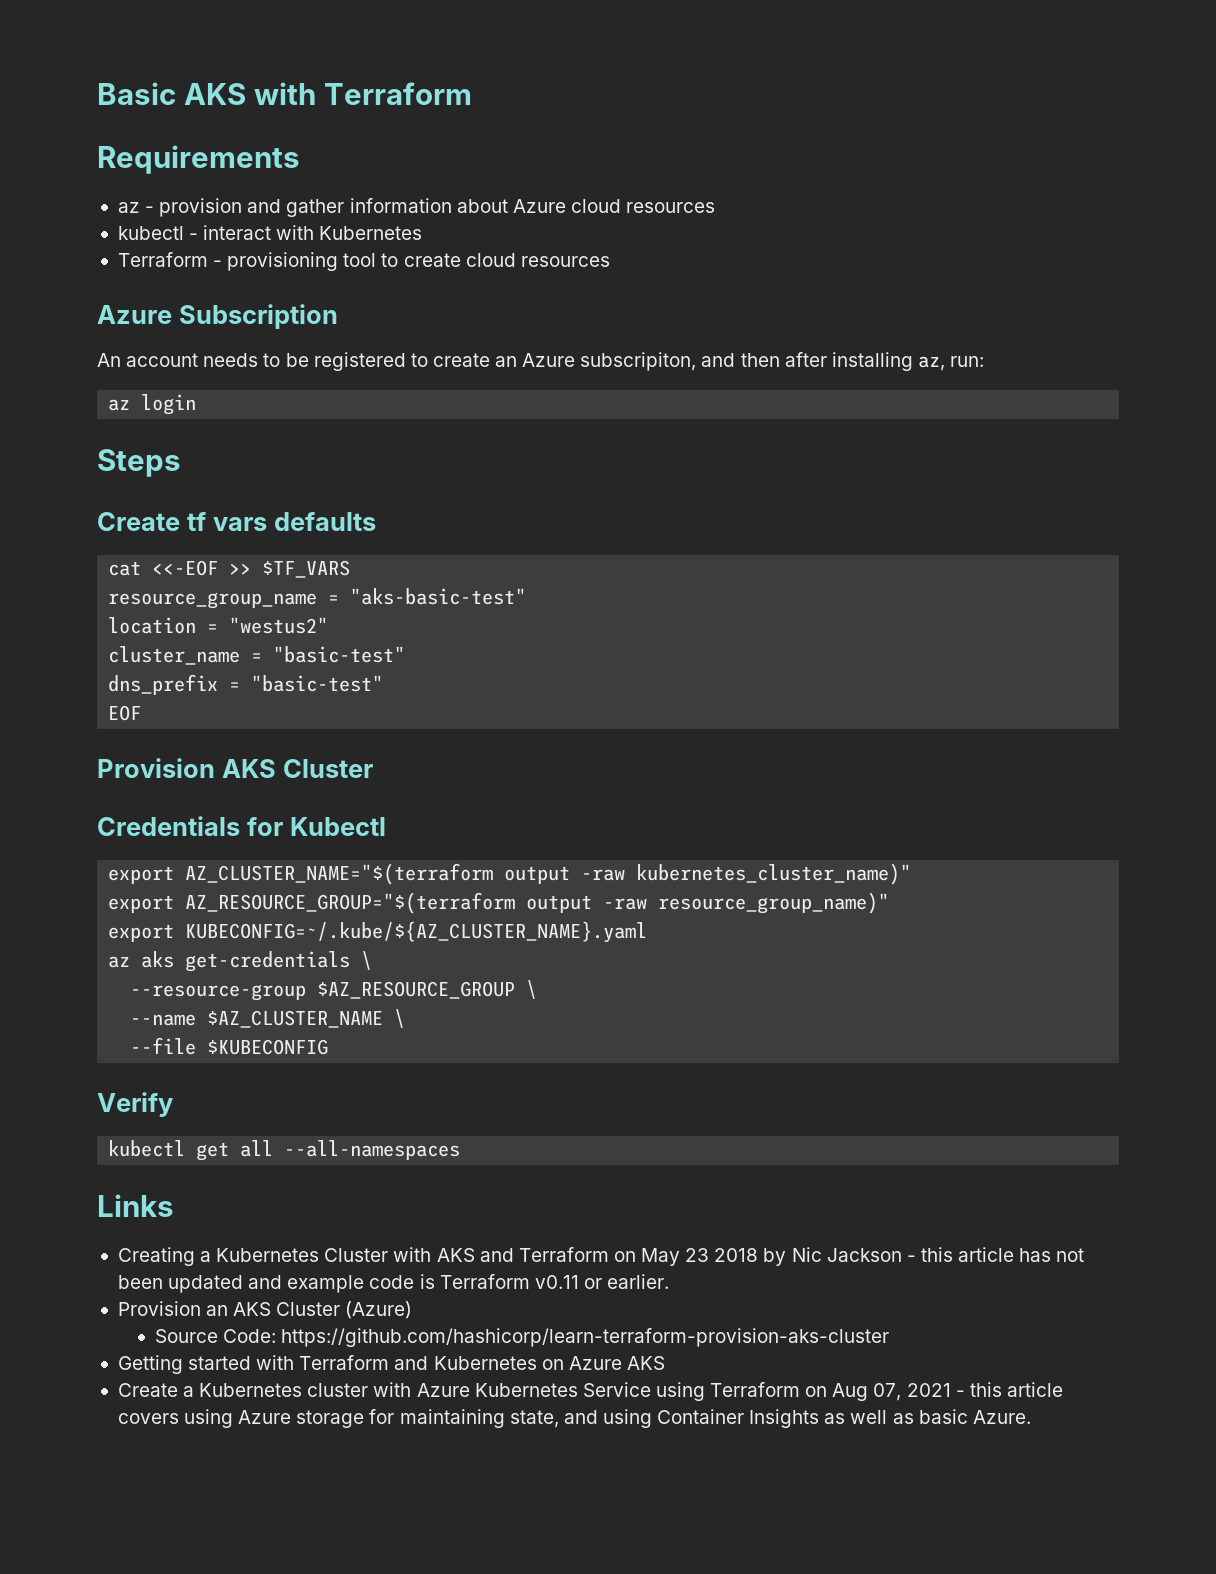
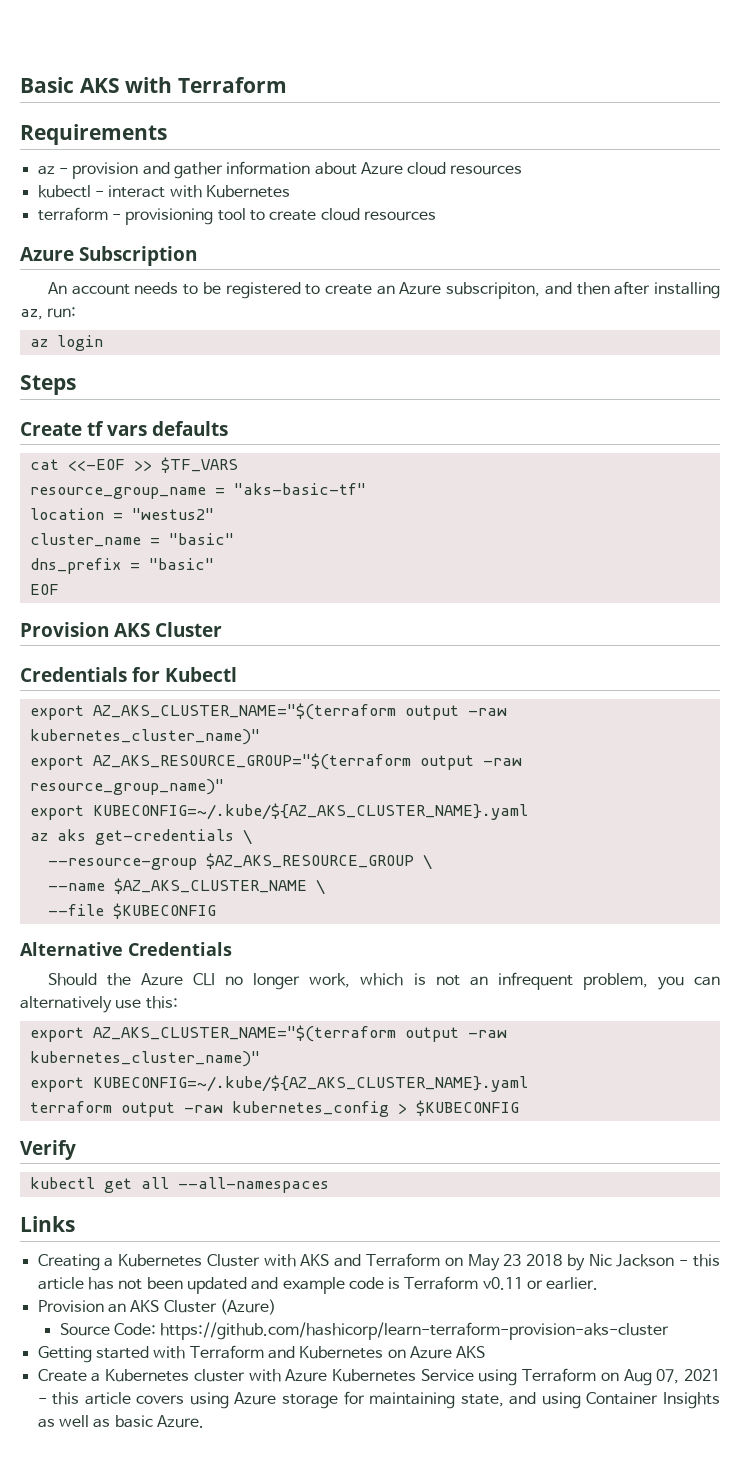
- Terraform - provisioning tool to create cloud resources
+ terraform - provisioning tool to create cloud resources
- resource_group_name = "aks-basic-test"
+ resource_group_name = "aks-basic-tf"
- cluster_name = "basic-test"
+ cluster_name = "basic"
- dns_prefix = "basic-test"
+ dns_prefix = "basic"
  Credentials for Kubectl
- export AZ_CLUSTER_NAME="$(terraform output -raw kubernetes_cluster_name)"
- export AZ_RESOURCE_GROUP="$(terraform output -raw resource_group_name)"
- export KUBECONFIG=~/.kube/${AZ_CLUSTER_NAME}.yaml
+ export AZ_AKS_CLUSTER_NAME="$(terraform output -raw kubernetes_cluster_name)"
+ export AZ_AKS_RESOURCE_GROUP="$(terraform output -raw resource_group_name)"
+ export KUBECONFIG=~/.kube/${AZ_AKS_CLUSTER_NAME}.yaml
- --resource-group $AZ_RESOURCE_GROUP \
+ --resource-group $AZ_AKS_RESOURCE_GROUP \
- --name $AZ_CLUSTER_NAME \
+ --name $AZ_AKS_CLUSTER_NAME \
+ Alternative Credentials
+ Should the Azure CLI no longer work, which is not an infrequent problem, you can alternatively use this:
+ export AZ_AKS_CLUSTER_NAME="$(terraform output -raw kubernetes_cluster_name)"
+ export KUBECONFIG=~/.kube/${AZ_AKS_CLUSTER_NAME}.yaml
+ terraform output -raw kubernetes_config > $KUBECONFIG

